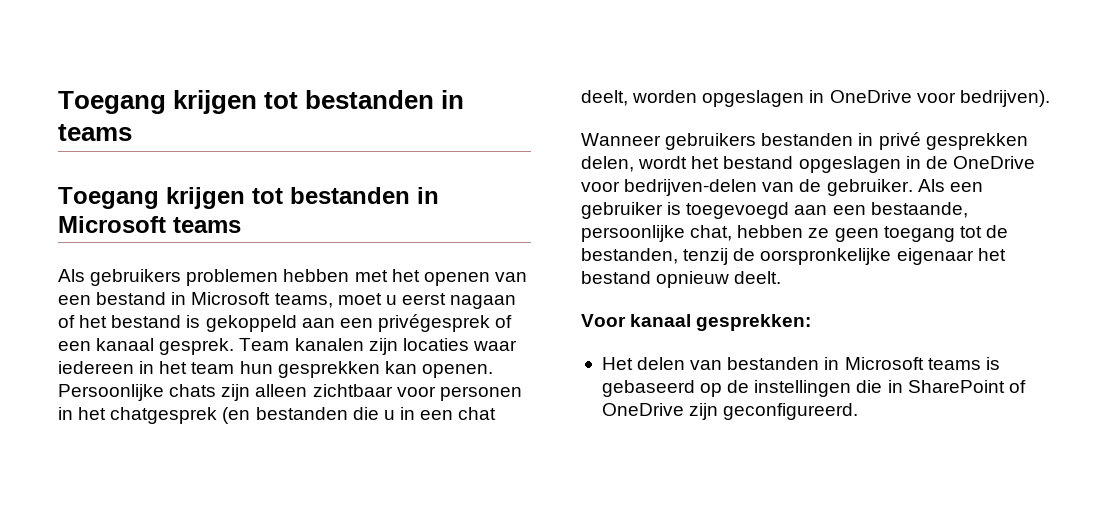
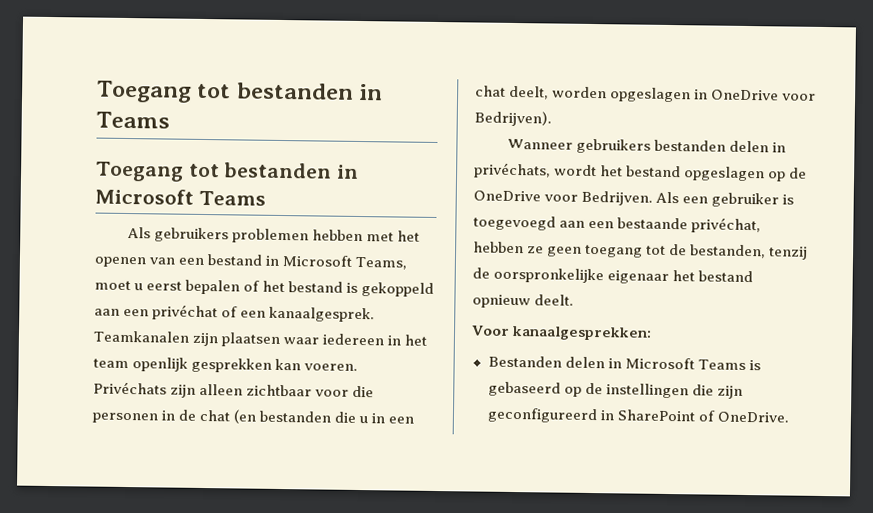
- Toegang krijgen tot bestanden in teams
- Toegang krijgen tot bestanden in Microsoft teams
+ Toegang tot bestanden in Teams
+ Toegang tot bestanden in Microsoft Teams
- Als gebruikers problemen hebben met het openen van een bestand in Microsoft teams, moet u eerst nagaan of het bestand is gekoppeld aan een privégesprek of een kanaal gesprek. Team kanalen zijn locaties waar iedereen in het team hun gesprekken kan openen. Persoonlijke chats zijn alleen zichtbaar voor personen in het chatgesprek (en bestanden die u in een chat deelt, worden opgeslagen in OneDrive voor bedrijven).
+ Als gebruikers problemen hebben met het openen van een bestand in Microsoft Teams, moet u eerst bepalen of het bestand is gekoppeld aan een privéchat of een kanaalgesprek. Teamkanalen zijn plaatsen waar iedereen in het team openlijk gesprekken kan voeren. Privéchats zijn alleen zichtbaar voor die personen in de chat (en bestanden die u in een chat deelt, worden opgeslagen in OneDrive voor Bedrijven).
- Wanneer gebruikers bestanden in privé gesprekken delen, wordt het bestand opgeslagen in de OneDrive voor bedrijven-delen van de gebruiker.
+ Wanneer gebruikers bestanden delen in privéchats, wordt het bestand opgeslagen op de OneDrive voor Bedrijven.
- Als een gebruiker is toegevoegd aan een bestaande, persoonlijke chat, hebben ze geen toegang tot de bestanden, tenzij de oorspronkelijke eigenaar het bestand opnieuw deelt.
+ Als een gebruiker is toegevoegd aan een bestaande privéchat, hebben ze geen toegang tot de bestanden, tenzij de oorspronkelijke eigenaar het bestand opnieuw deelt.
- Voor kanaal gesprekken:
- Het delen van bestanden in Microsoft teams is gebaseerd op de instellingen die in SharePoint of OneDrive zijn geconfigureerd.
+ Voor kanaalgesprekken:
+ Bestanden delen in Microsoft Teams is gebaseerd op de instellingen die zijn geconfigureerd in SharePoint of OneDrive.

